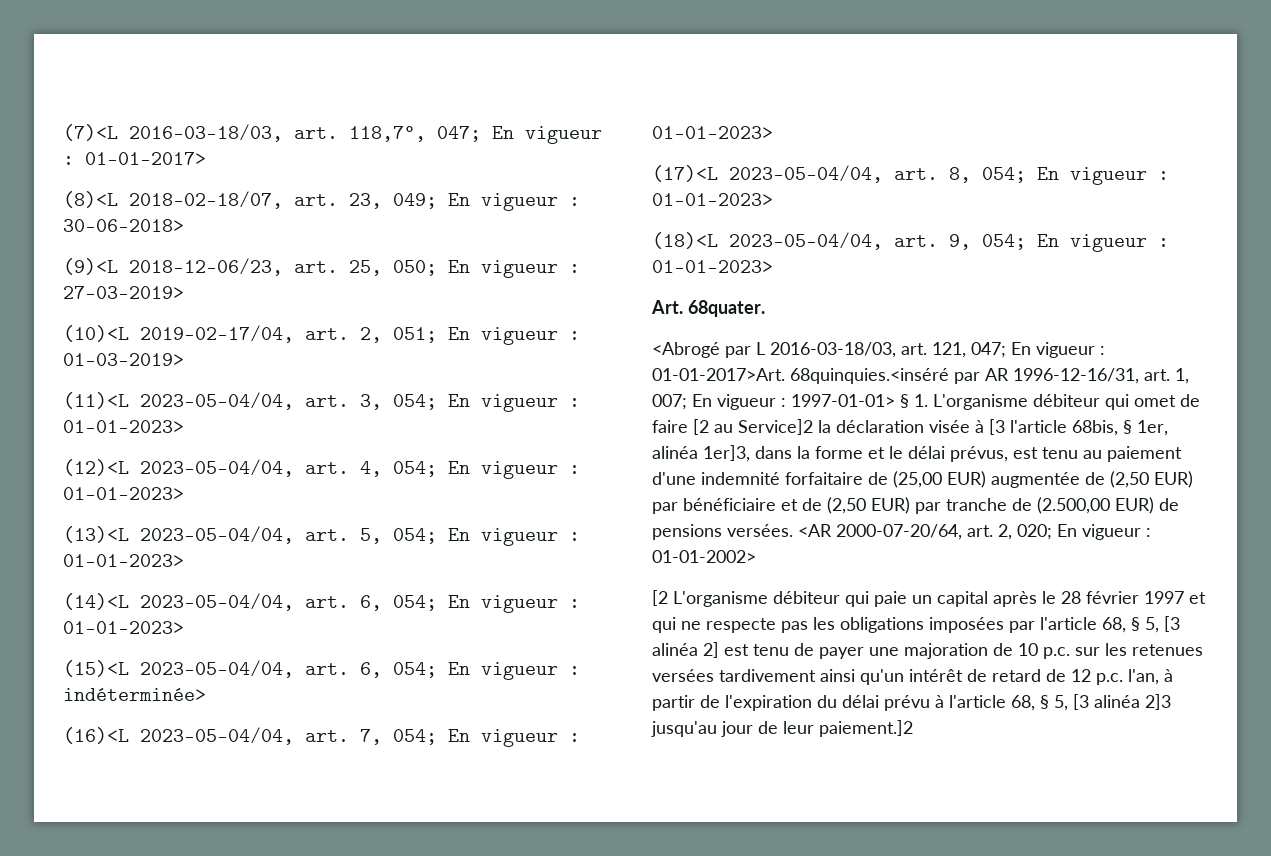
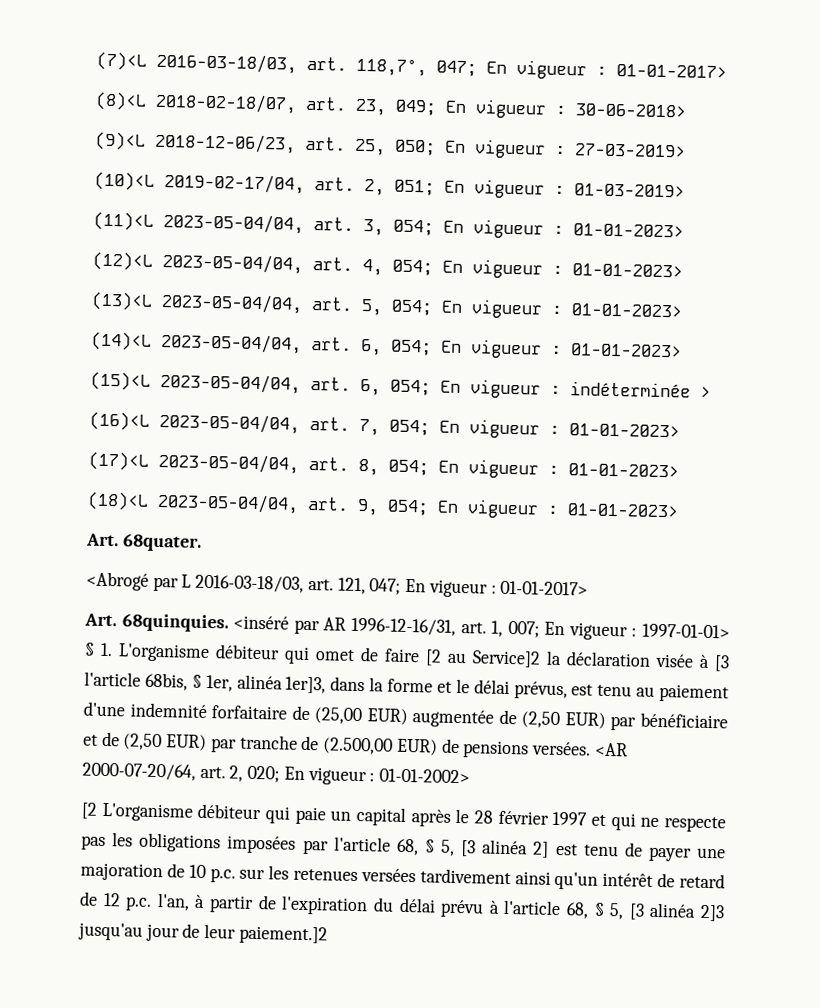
- (15)<L 2023-05-04/04, art. 6, 054; En vigueur : indéterminée>
+ (15)<L 2023-05-04/04, art. 6, 054; En vigueur : indéterminée >
- <Abrogé par L 2016-03-18/03, art. 121, 047; En vigueur : 01-01-2017>Art. 68quinquies.<inséré par AR 1996-12-16/31, art. 1, 007;
+ <Abrogé par L 2016-03-18/03, art. 121, 047; En vigueur : 01-01-2017>
+ Art. 68quinquies. <inséré par AR 1996-12-16/31, art. 1, 007;

